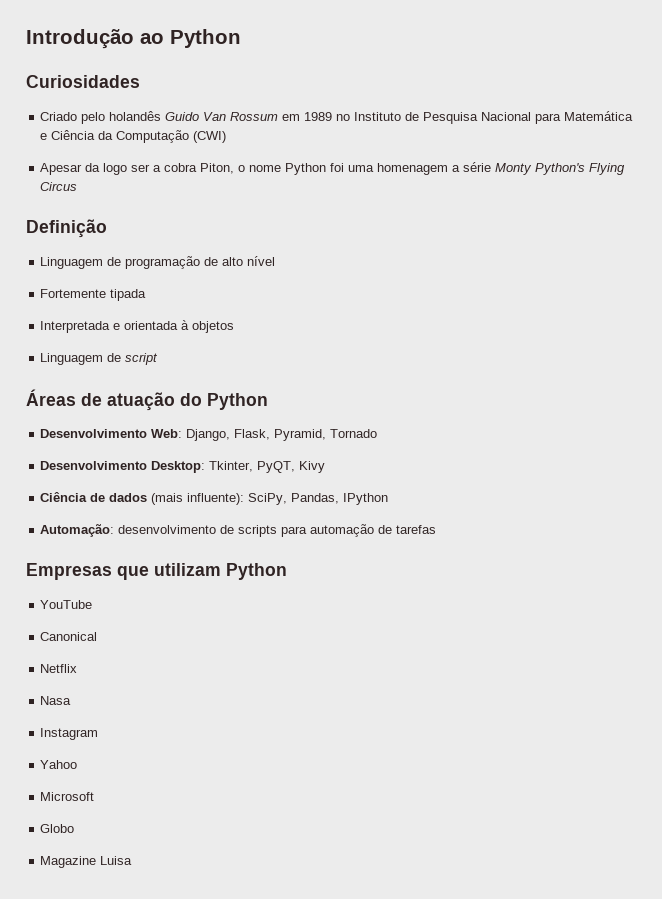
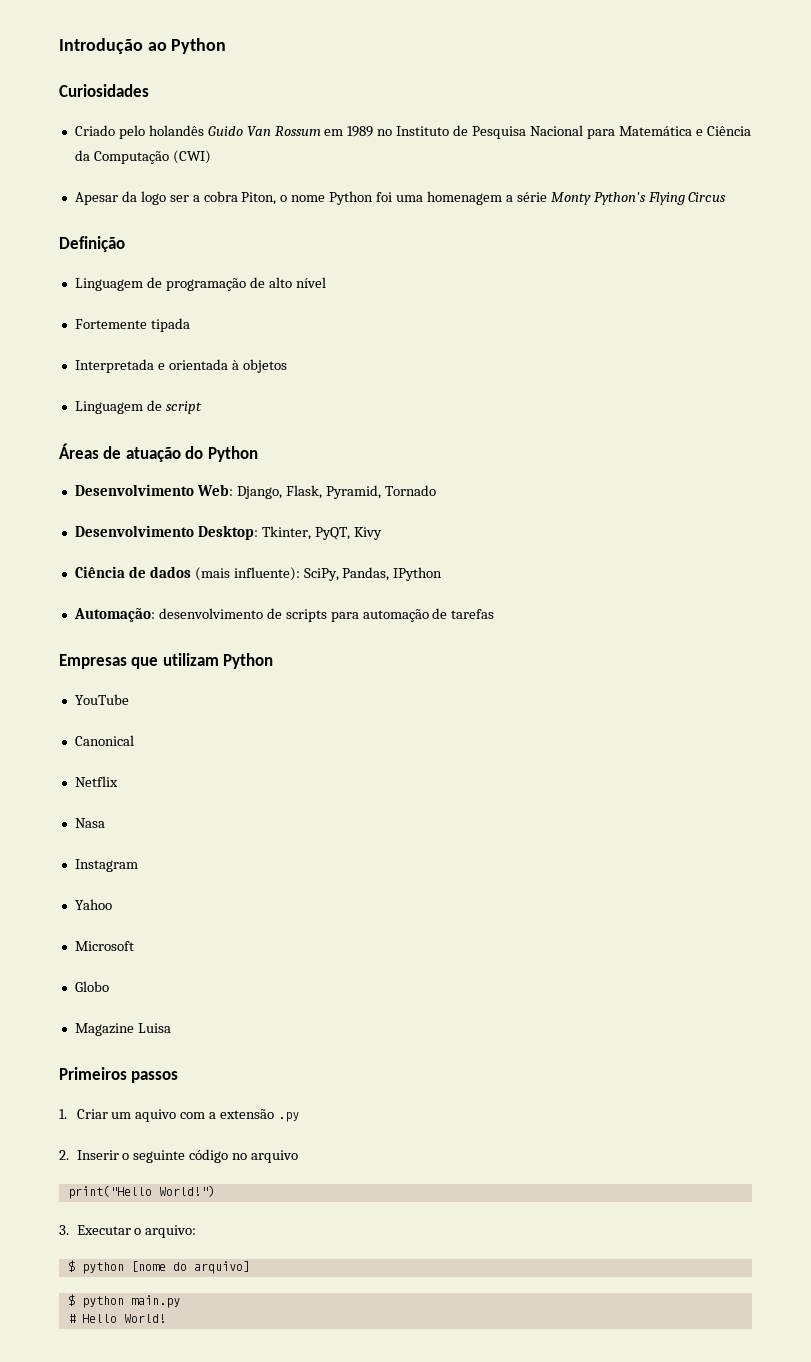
+ Primeiros passos
+ 1. Criar um aquivo com a extensão .py
+ 2. Inserir o seguinte código no arquivo
+ print("Hello World!")
+ 3. Executar o arquivo:
+ $ python [nome do arquivo]
+ $ python main.py
+ # Hello World!

